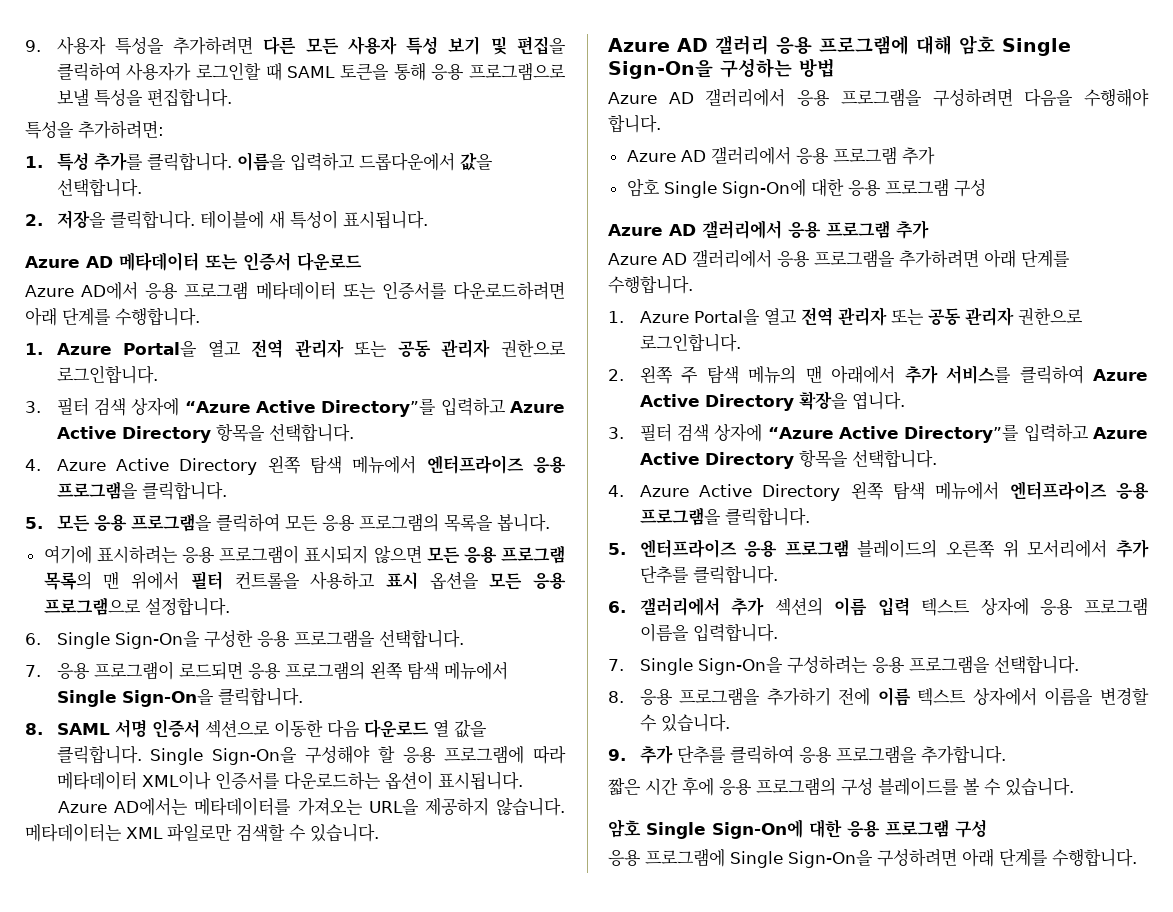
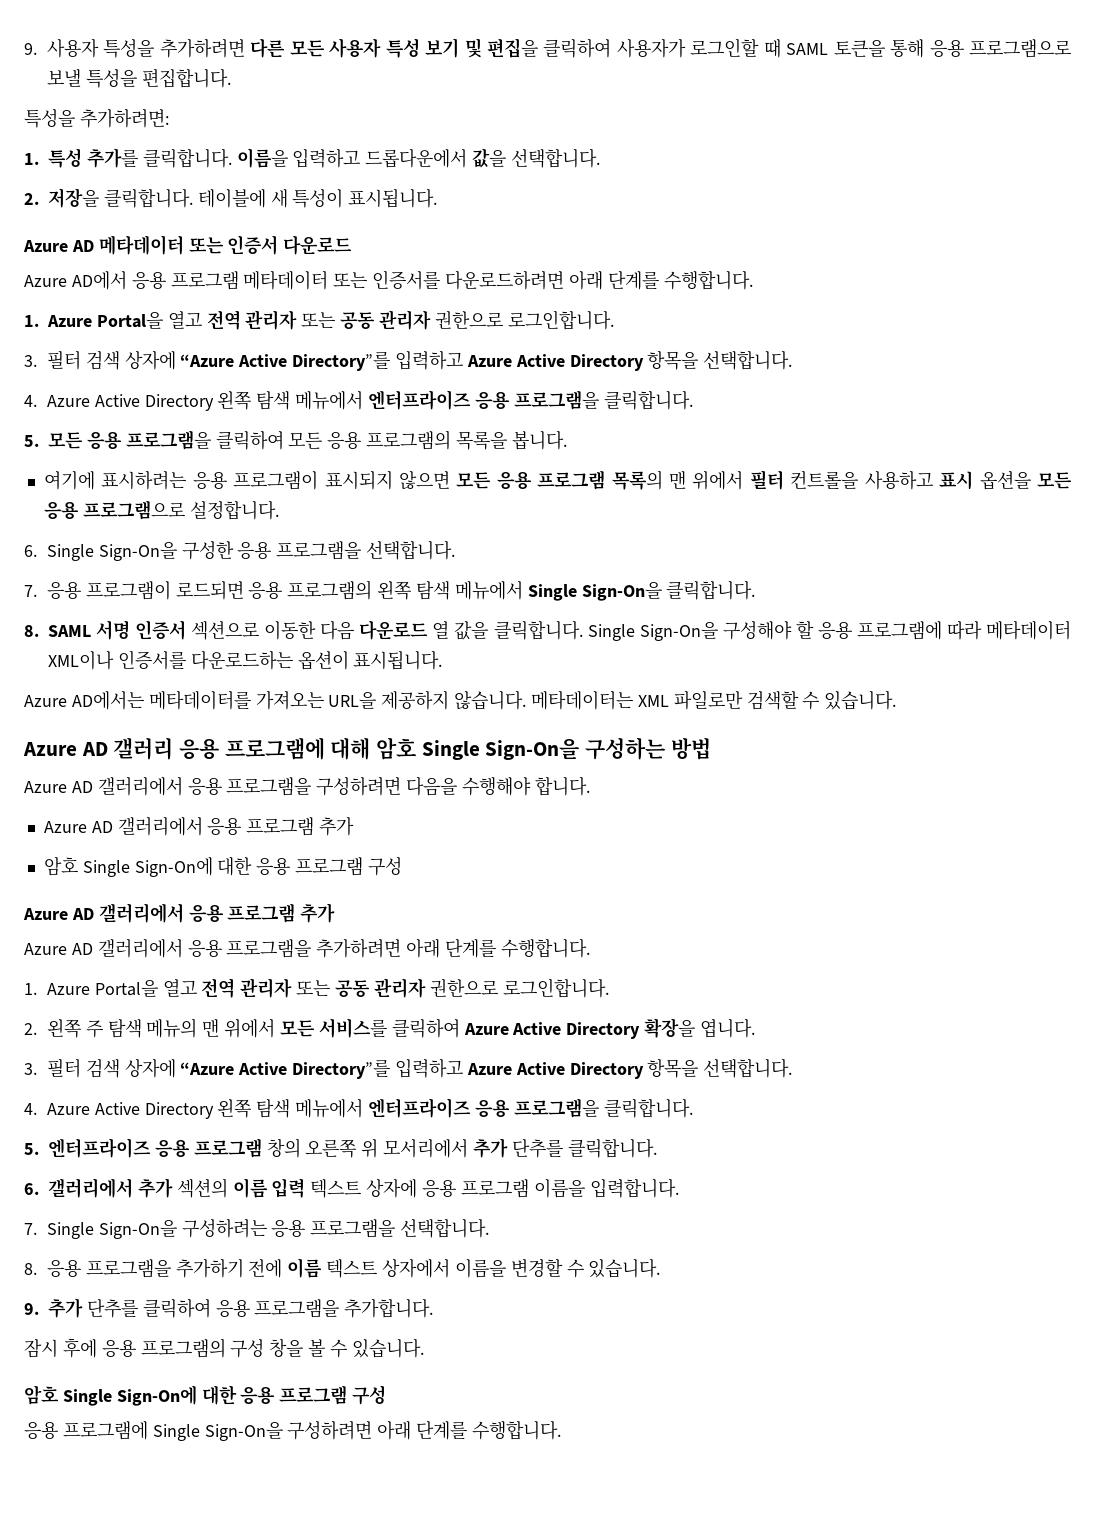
- 2. 왼쪽 주 탐색 메뉴의 맨 아래에서 추가 서비스를 클릭하여 Azure Active Directory 확장을 엽니다.
+ 2. 왼쪽 주 탐색 메뉴의 맨 위에서 모든 서비스를 클릭하여 Azure Active Directory 확장을 엽니다.
- 5. 엔터프라이즈 응용 프로그램 블레이드의 오른쪽 위 모서리에서 추가 단추를 클릭합니다.
+ 5. 엔터프라이즈 응용 프로그램 창의 오른쪽 위 모서리에서 추가 단추를 클릭합니다.
- 짧은 시간 후에 응용 프로그램의 구성 블레이드를 볼 수 있습니다.
+ 잠시 후에 응용 프로그램의 구성 창을 볼 수 있습니다.

